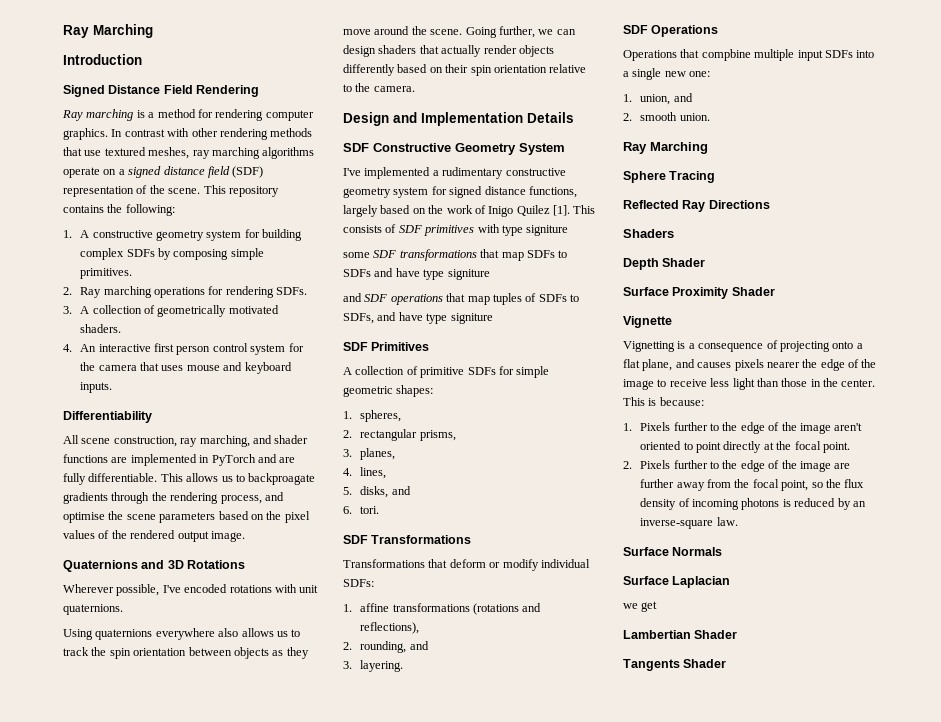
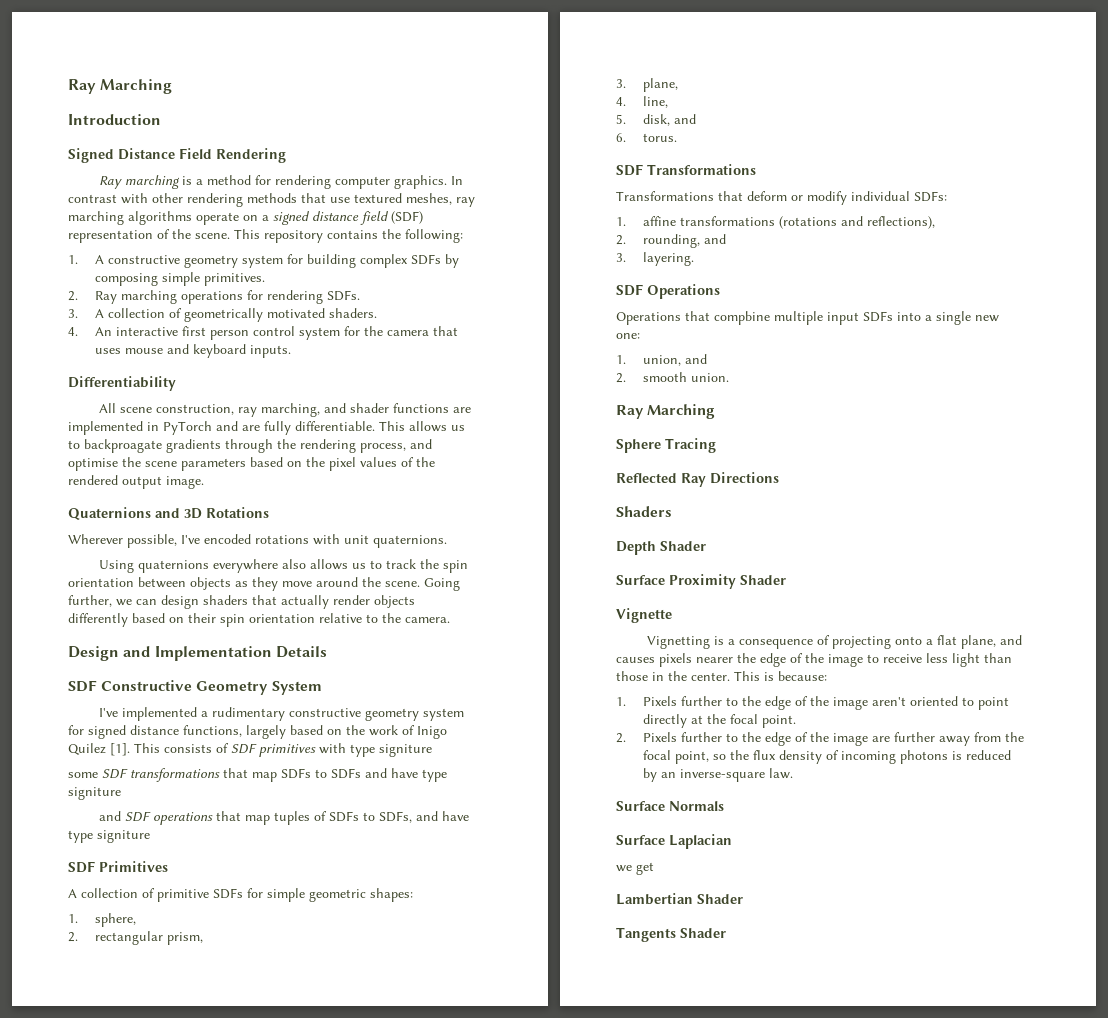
- 1. spheres,
+ 1. sphere,
- 2. rectangular prisms,
- 3. planes,
- 4. lines,
+ 2. rectangular prism,
+ 3. plane,
+ 4. line,
- 5. disks, and
+ 5. disk, and
- 6. tori.
+ 6. torus.

